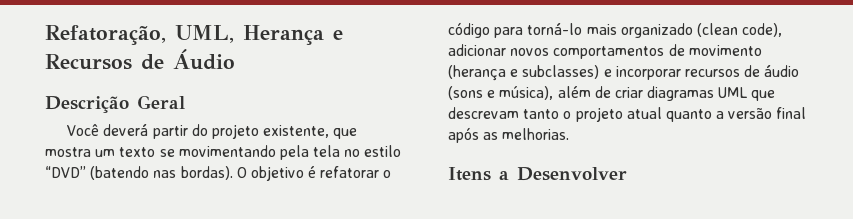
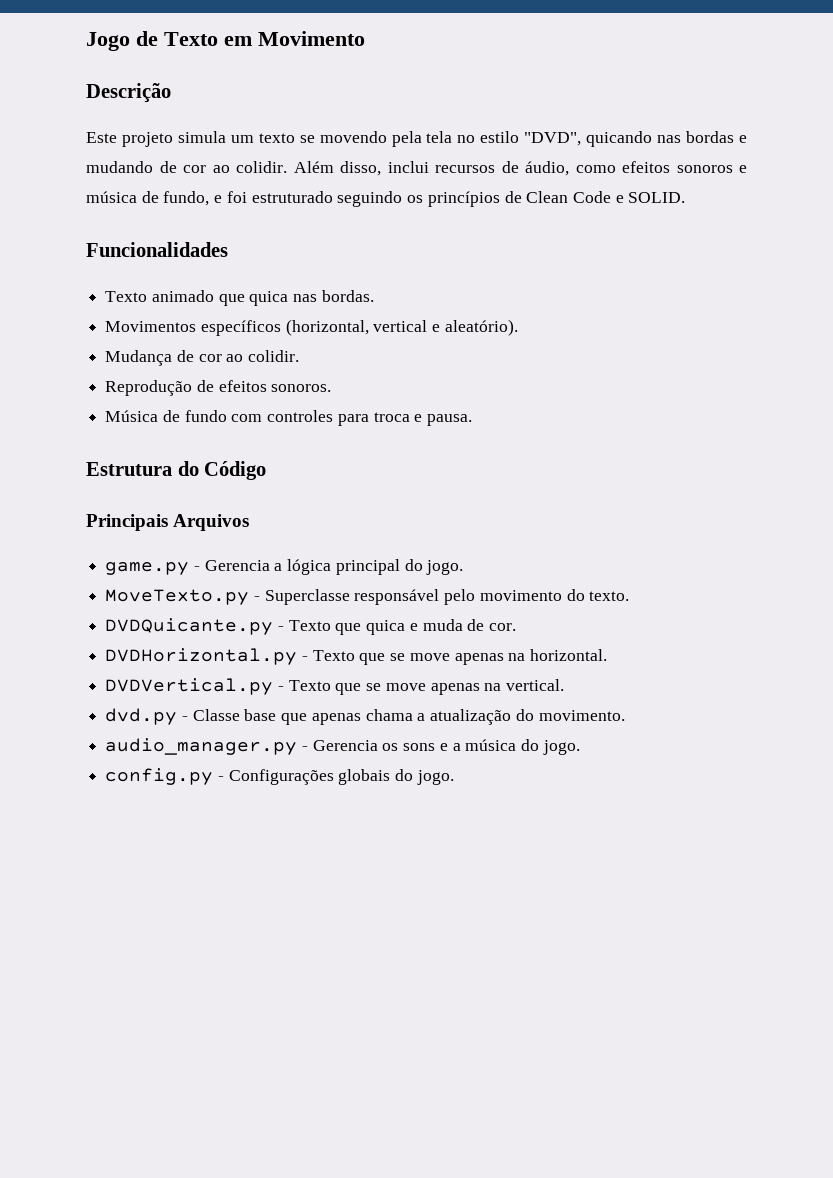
- Refatoração, UML, Herança e Recursos de Áudio
- Descrição Geral
- Você deverá partir do projeto existente, que mostra um texto se movimentando pela tela no estilo “DVD” (batendo nas bordas). O objetivo é refatorar o código para torná-lo mais organizado (clean code), adicionar novos comportamentos de movimento (herança e subclasses) e incorporar recursos de áudio (sons e música), além de criar diagramas UML que descrevam tanto o projeto atual quanto a versão final após as melhorias.
- Itens a Desenvolver
+ Jogo de Texto em Movimento
+ Descrição
+ Este projeto simula um texto se movendo pela tela no estilo "DVD", quicando nas bordas e mudando de cor ao colidir. Além disso, inclui recursos de áudio, como efeitos sonoros e música de fundo, e foi estruturado seguindo os princípios de Clean Code e SOLID.
+ Funcionalidades
+ Texto animado que quica nas bordas.
+ Movimentos específicos (horizontal, vertical e aleatório).
+ Mudança de cor ao colidir.
+ Reprodução de efeitos sonoros.
+ Música de fundo com controles para troca e pausa.
+ Estrutura do Código
+ Principais Arquivos
+ game.py - Gerencia a lógica principal do jogo.
+ MoveTexto.py - Superclasse responsável pelo movimento do texto.
+ DVDQuicante.py - Texto que quica e muda de cor.
+ DVDHorizontal.py - Texto que se move apenas na horizontal.
+ DVDVertical.py - Texto que se move apenas na vertical.
+ dvd.py - Classe base que apenas chama a atualização do movimento.
+ audio_manager.py - Gerencia os sons e a música do jogo.
+ config.py - Configurações globais do jogo.

